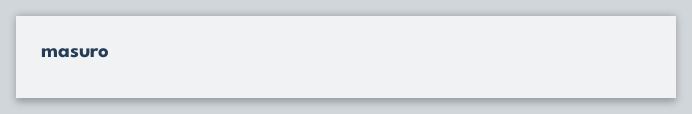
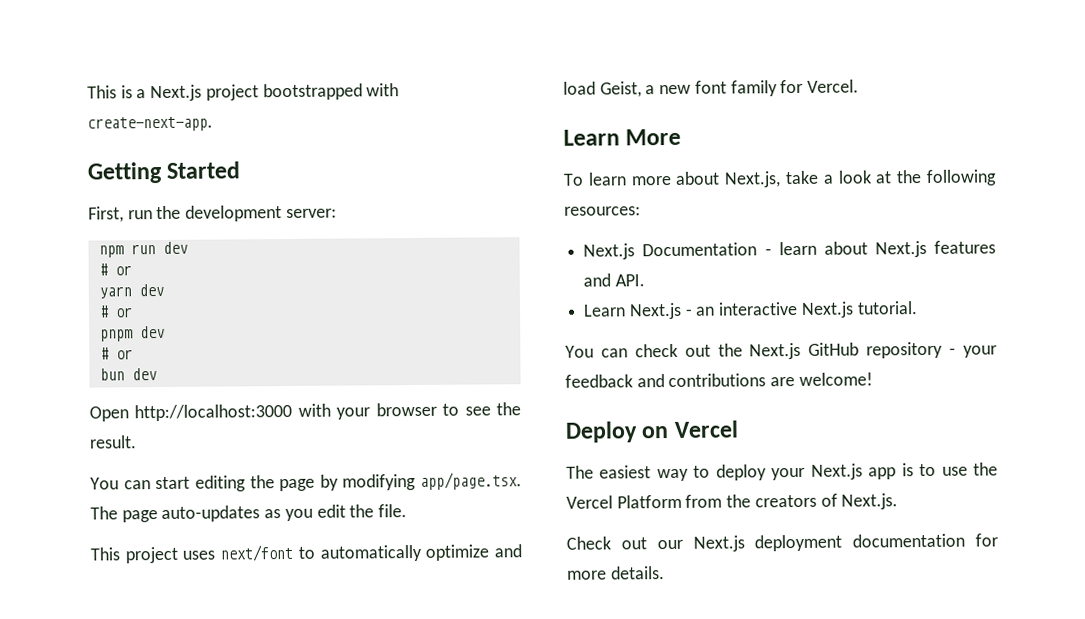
- masuro
+ This is a Next.js project bootstrapped with create-next-app.
+ Getting Started
+ First, run the development server:
+ npm run dev
+ # or
+ yarn dev
+ # or
+ pnpm dev
+ # or
+ bun dev
+ Open http://localhost:3000 with your browser to see the result.
+ You can start editing the page by modifying app/page.tsx. The page auto-updates as you edit the file.
+ This project uses next/font to automatically optimize and load Geist, a new font family for Vercel.
+ Learn More
+ To learn more about Next.js, take a look at the following resources:
+ Next.js Documentation - learn about Next.js features and API.
+ Learn Next.js - an interactive Next.js tutorial.
+ You can check out the Next.js GitHub repository - your feedback and contributions are welcome!
+ Deploy on Vercel
+ The easiest way to deploy your Next.js app is to use the Vercel Platform from the creators of Next.js.
+ Check out our Next.js deployment documentation for more details.

